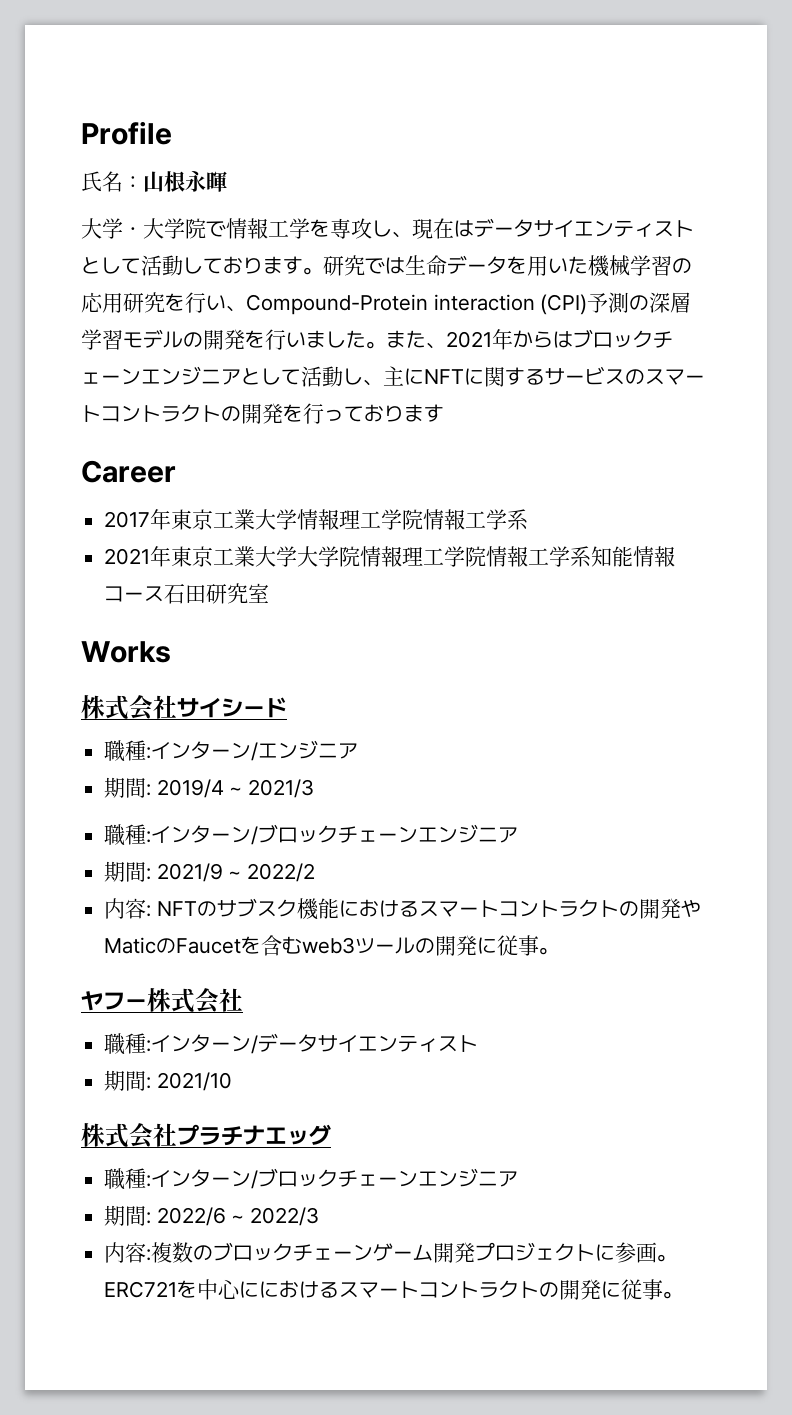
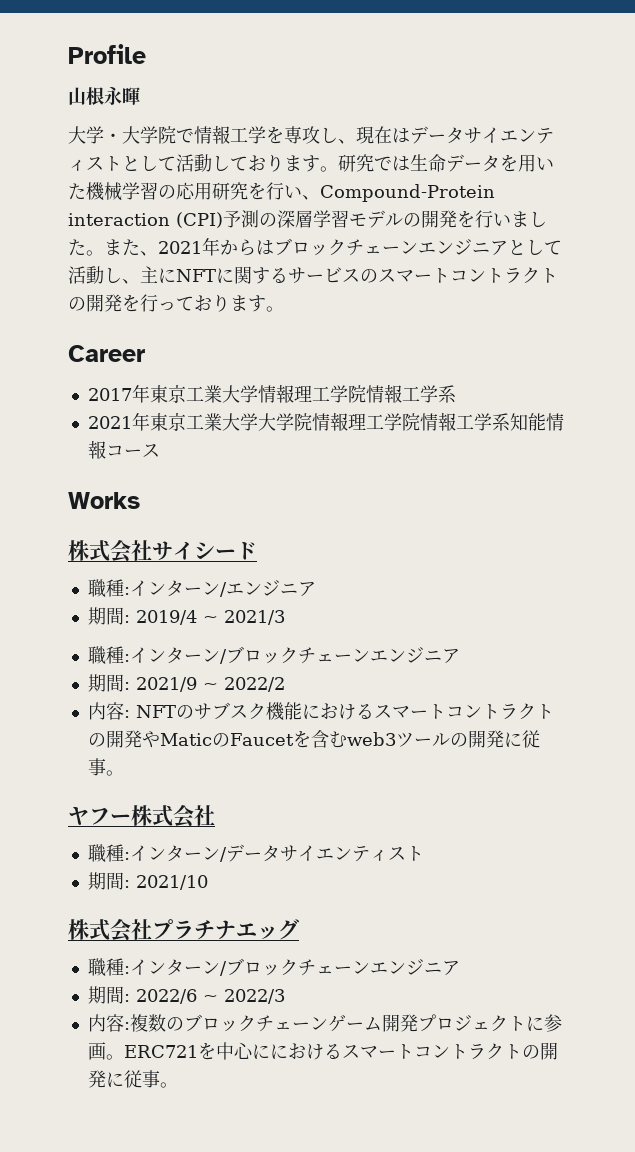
- 氏名：山根永暉
+ 山根永暉
- また、2021年からはブロックチェーンエンジニアとして活動し、主にNFTに関するサービスのスマートコントラクトの開発を行っております
+ また、2021年からはブロックチェーンエンジニアとして活動し、主にNFTに関するサービスのスマートコントラクトの開発を行っております。
- 2021年東京工業大学大学院情報理工学院情報工学系知能情報コース石田研究室
+ 2021年東京工業大学大学院情報理工学院情報工学系知能情報コース

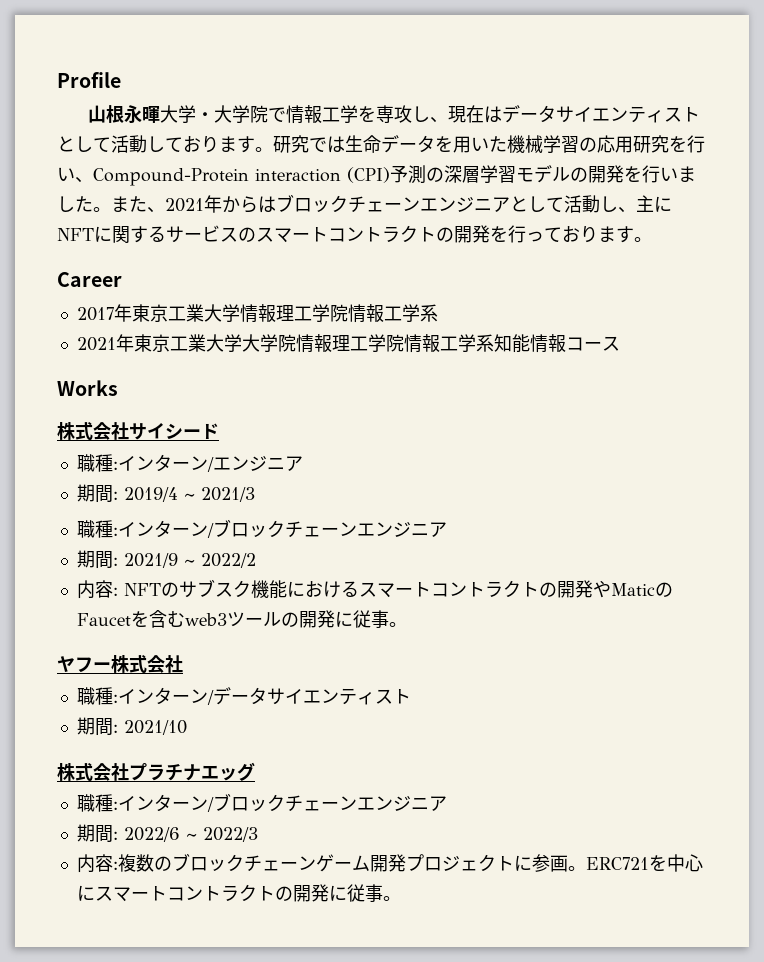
- 山根永暉
- 大学・大学院で情報工学を専攻し、現在はデータサイエンティストとして活動しております。
+ 山根永暉大学・大学院で情報工学を専攻し、現在はデータサイエンティストとして活動しております。
- ERC721を中心ににおけるスマートコントラクトの開発に従事。
+ ERC721を中心にスマートコントラクトの開発に従事。

